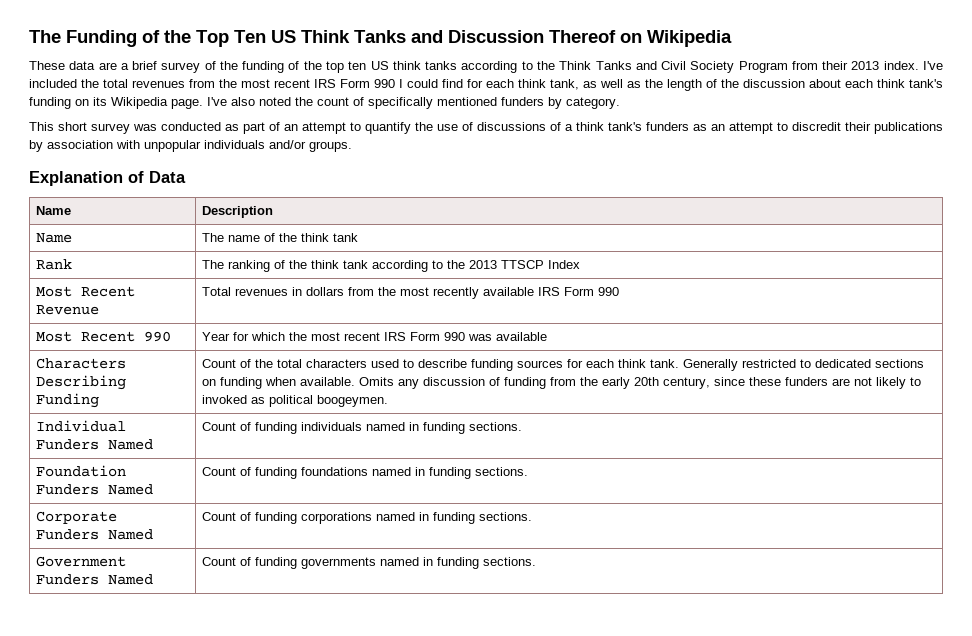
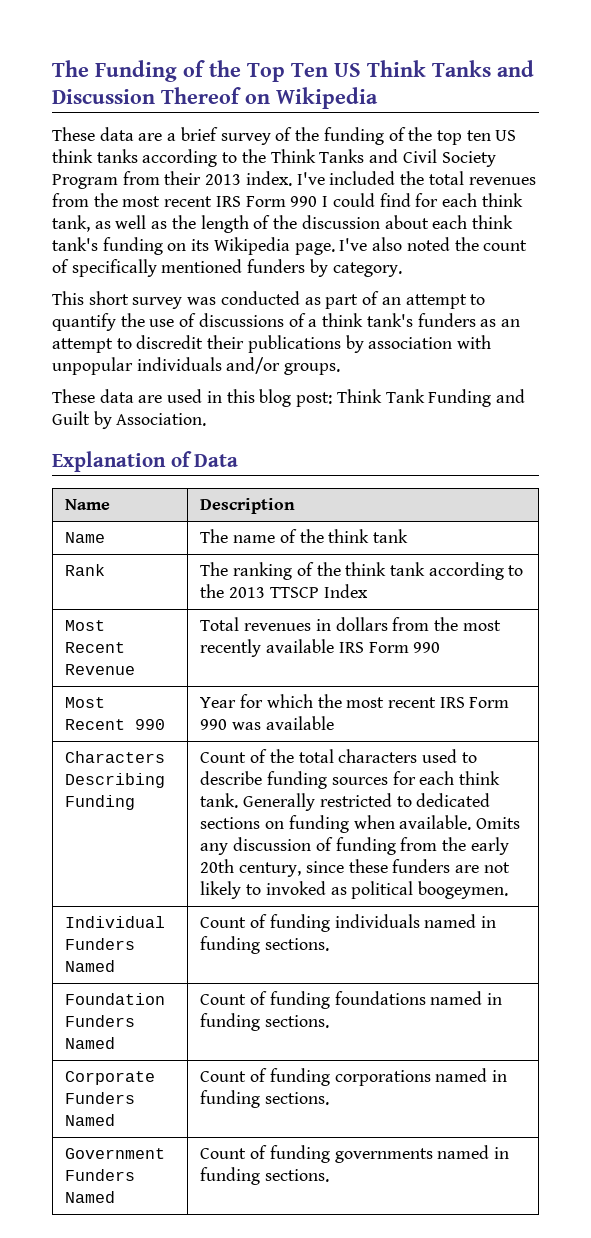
+ These data are used in this blog post: Think Tank Funding and Guilt by Association.

